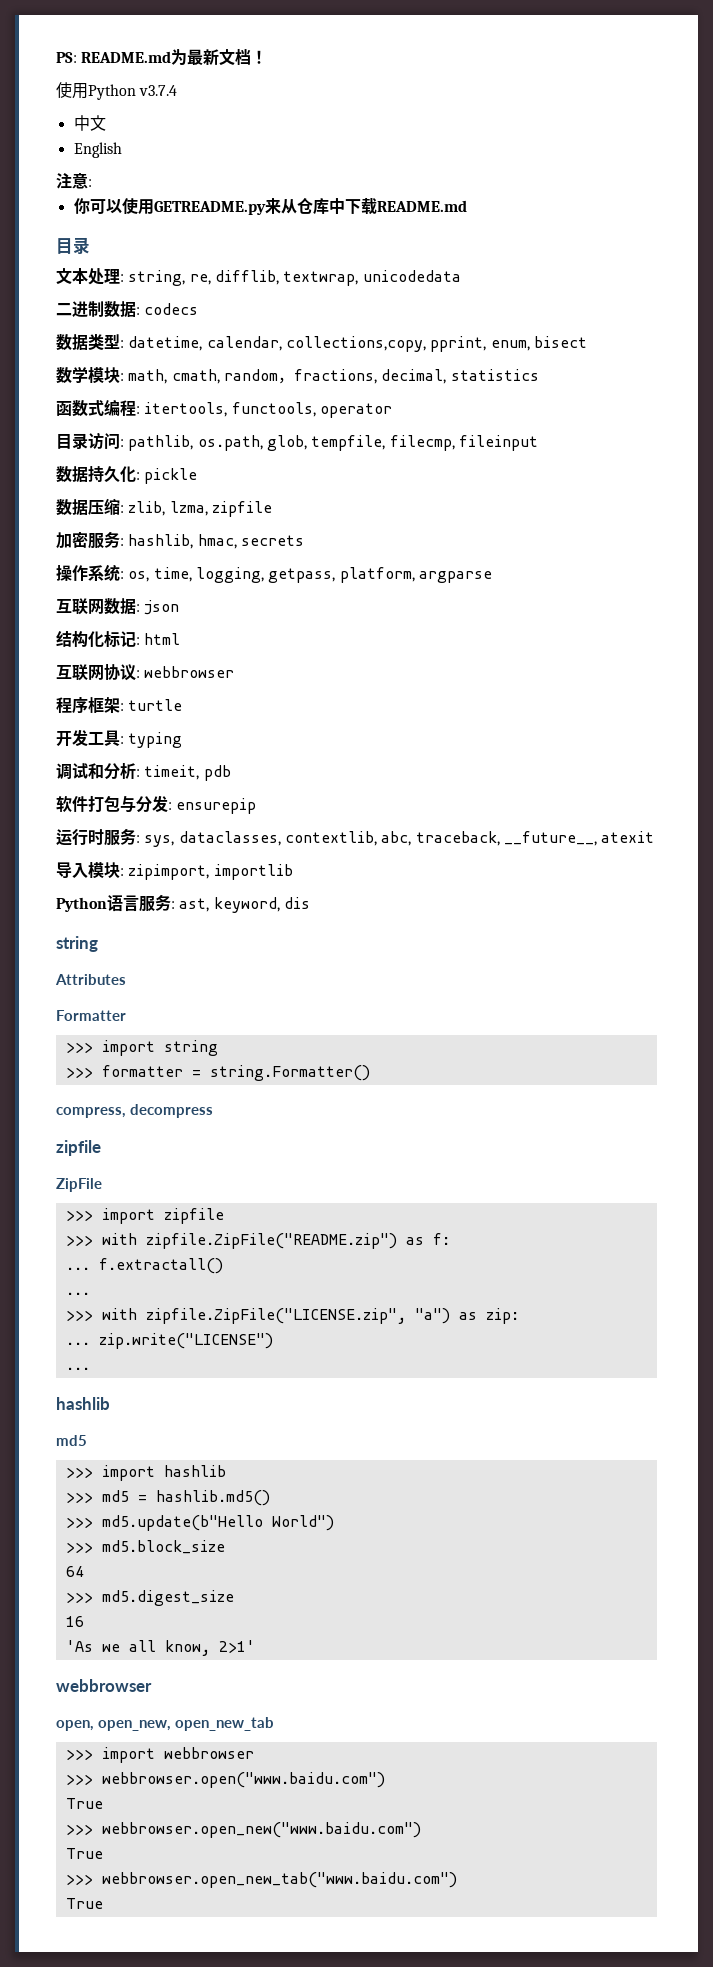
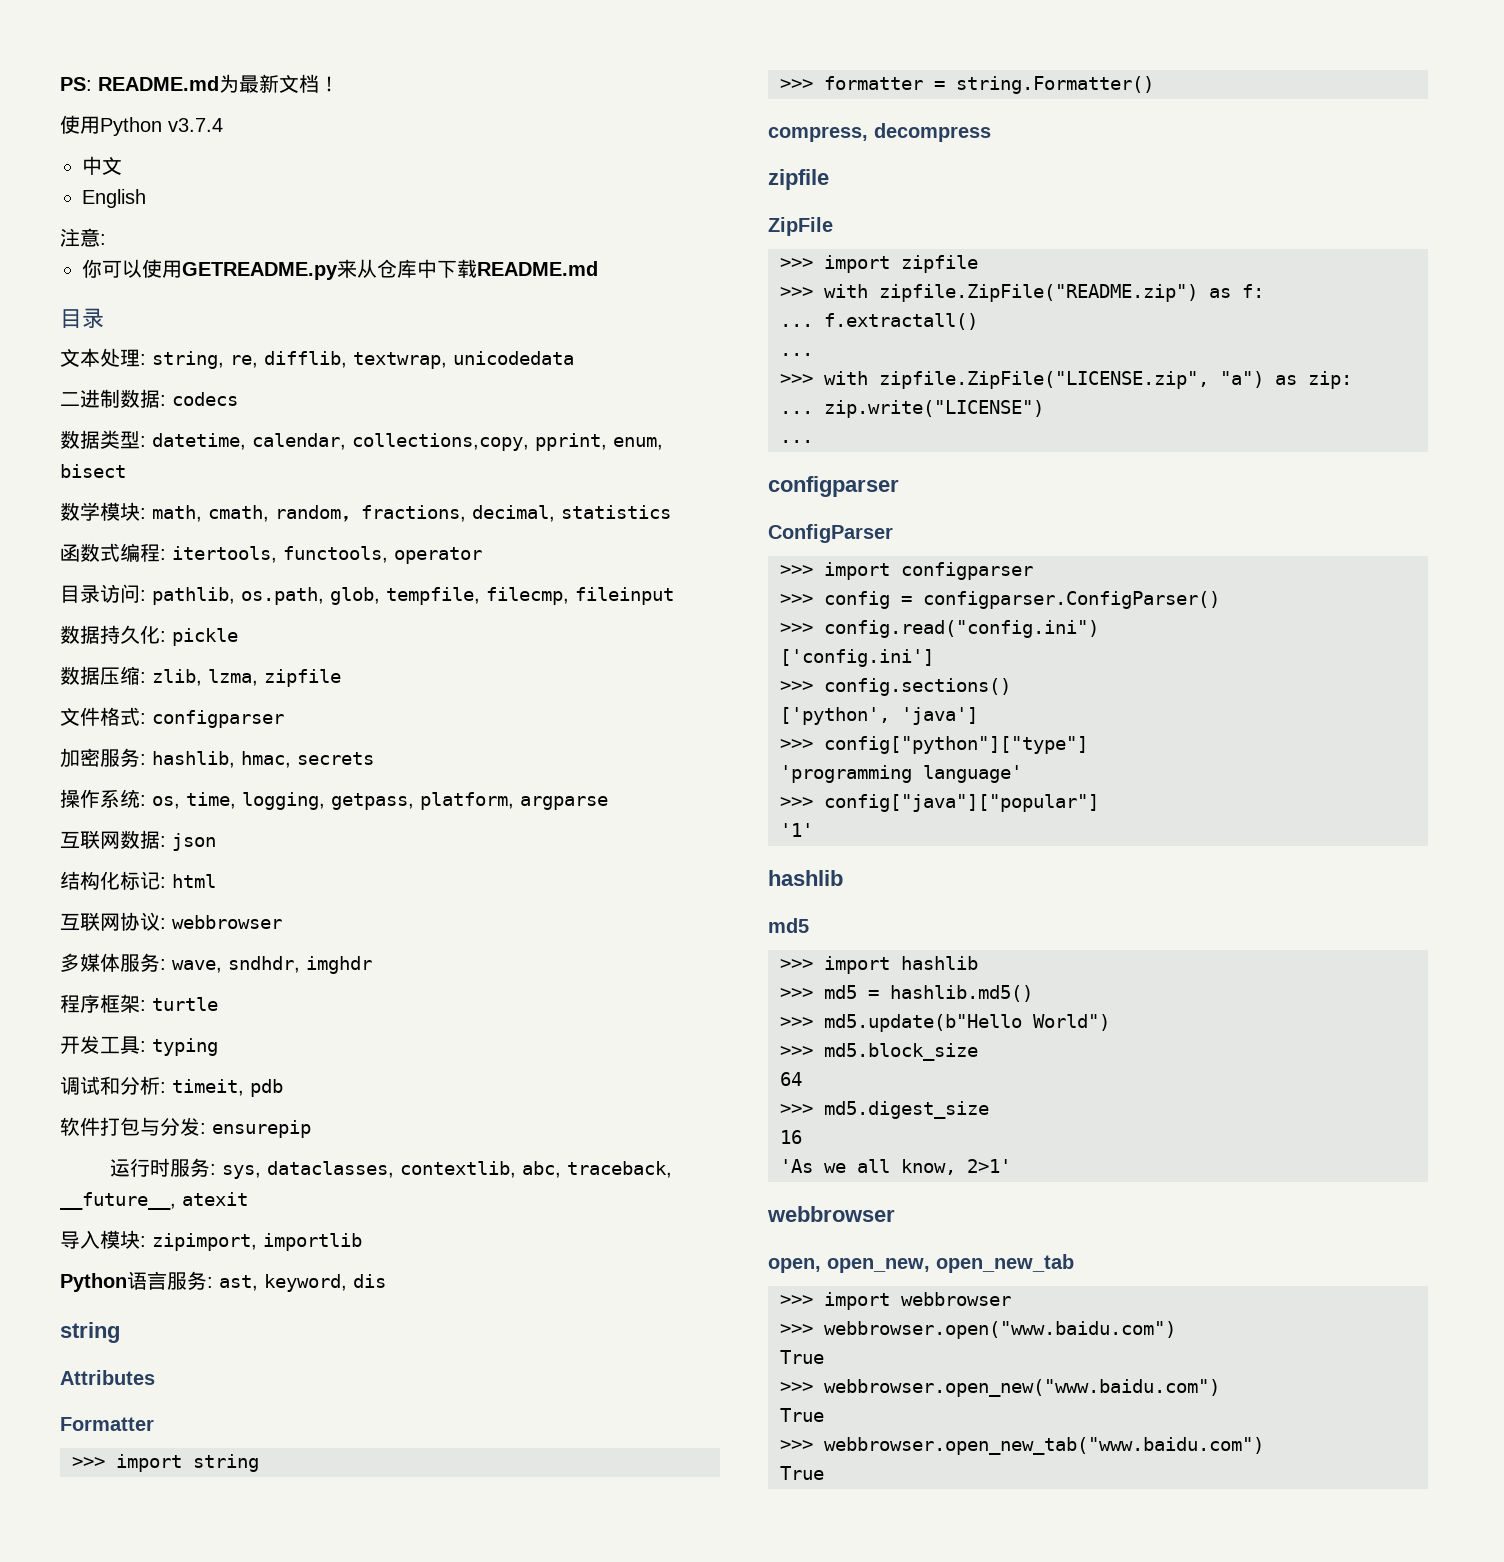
+ 文件格式: configparser
+ 多媒体服务: wave, sndhdr, imghdr
  ... zip.write("LICENSE")
  ...
+ configparser
+ ConfigParser
+ >>> import configparser
+ >>> config = configparser.ConfigParser()
+ >>> config.read("config.ini")
+ ['config.ini']
+ >>> config.sections()
+ ['python', 'java']
+ >>> config["python"]["type"]
+ 'programming language'
+ >>> config["java"]["popular"]
+ '1'

